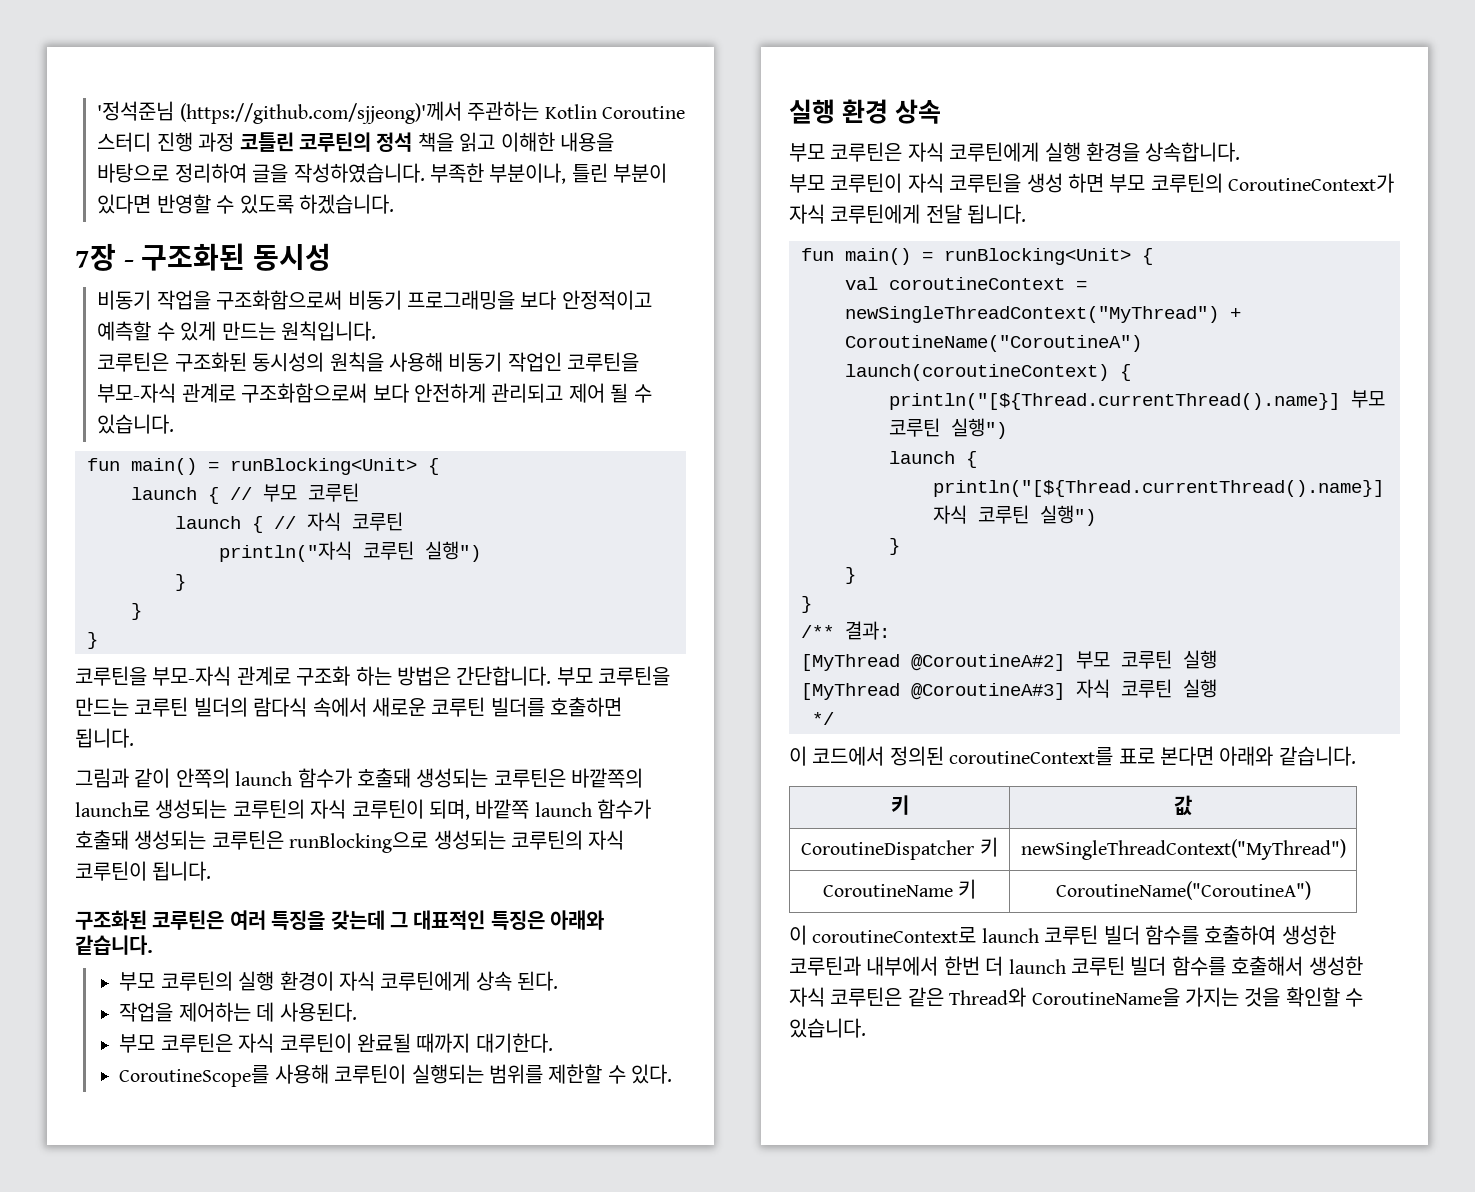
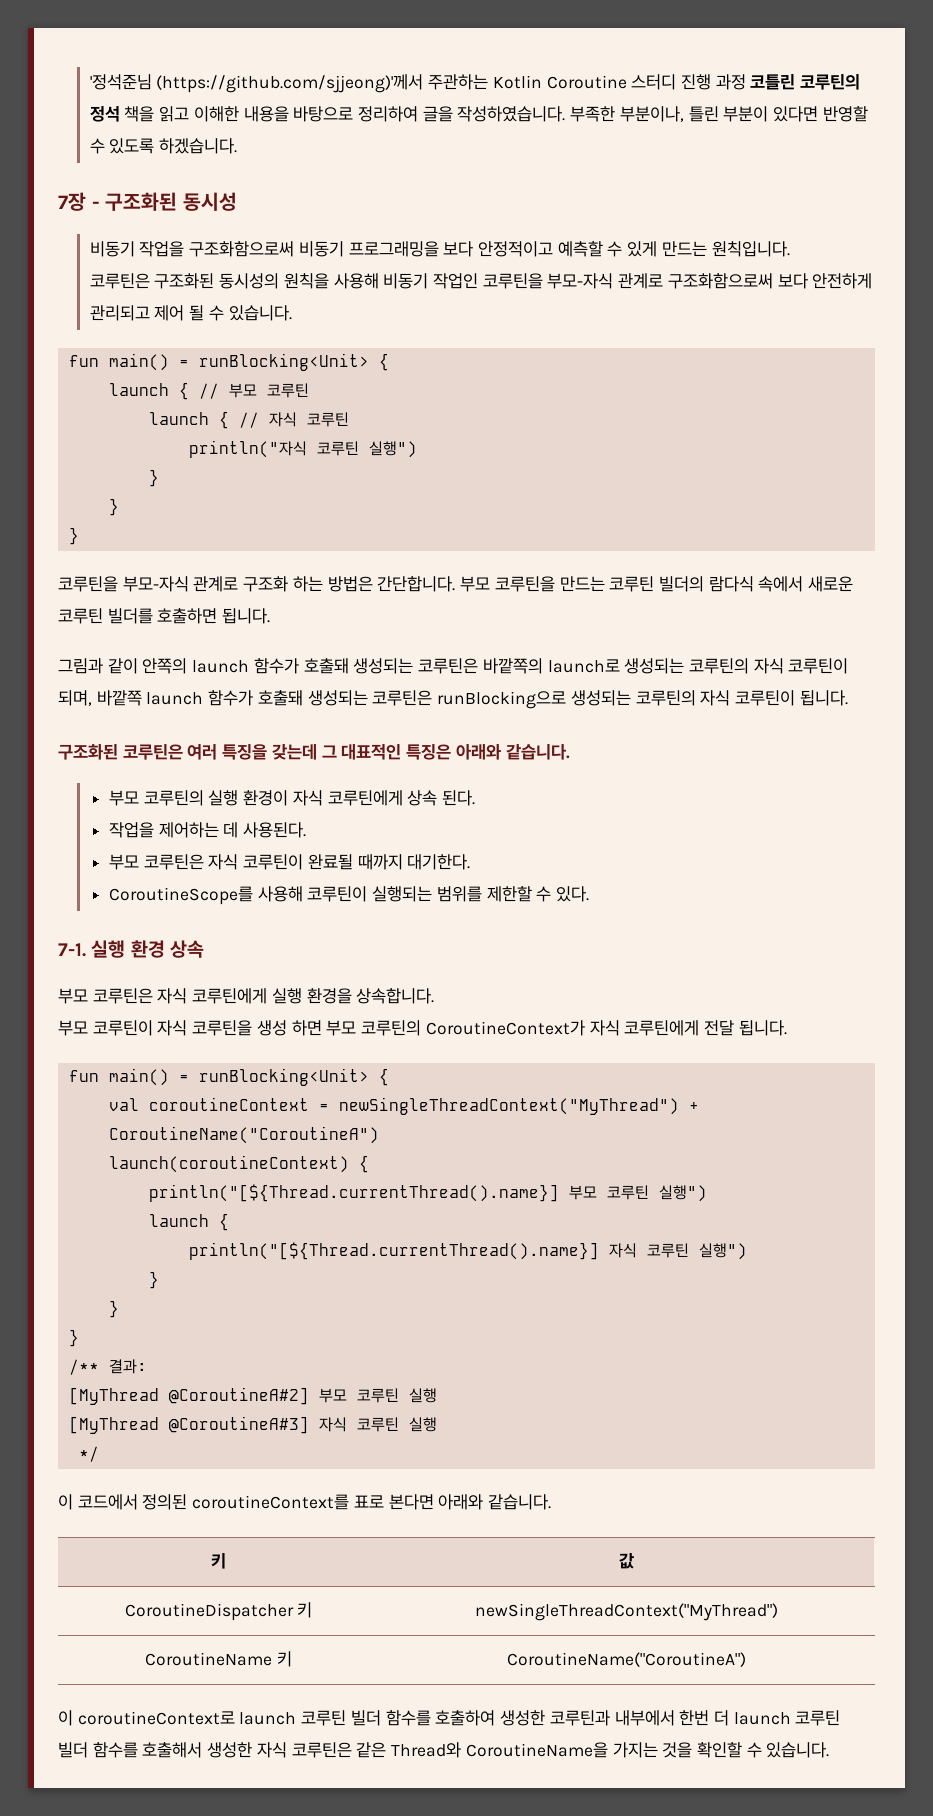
+ 7-1.

